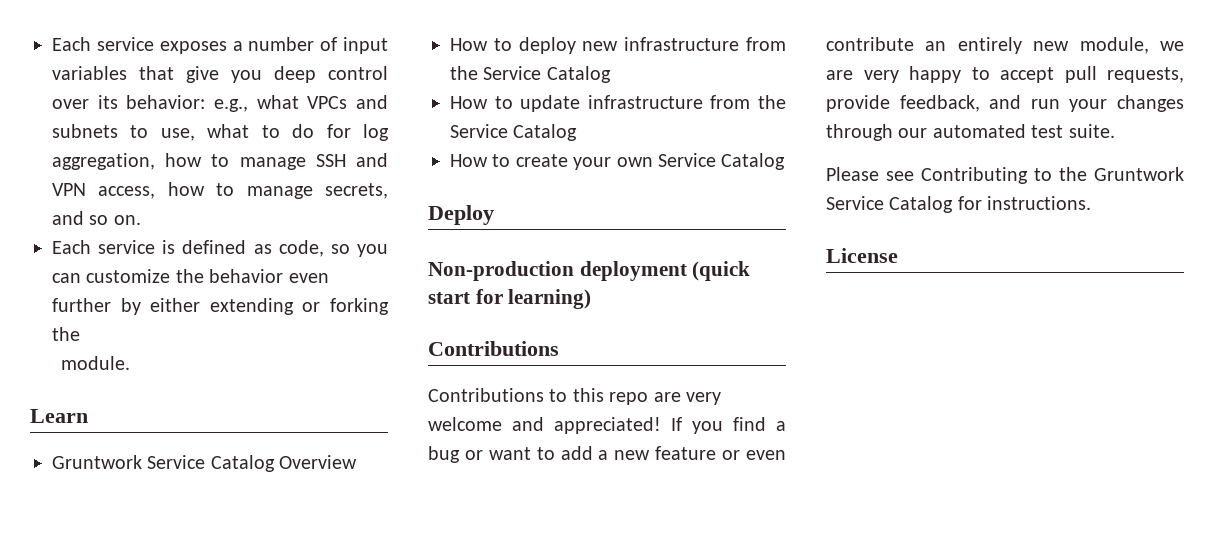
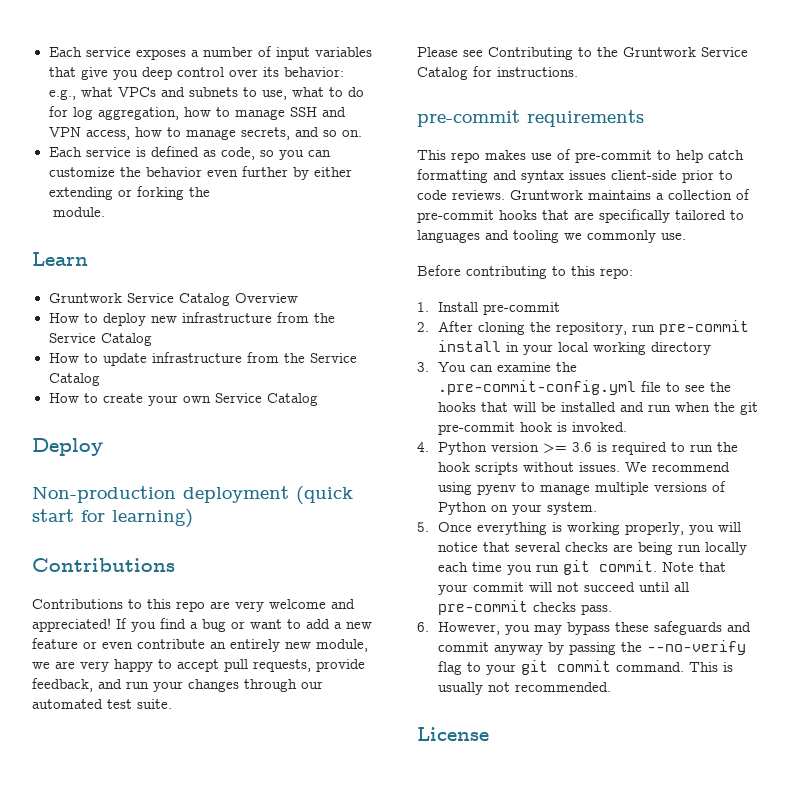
+ pre-commit requirements
+ This repo makes use of pre-commit to help catch formatting and syntax issues client-side prior to code reviews. Gruntwork maintains a collection of pre-commit hooks that are specifically tailored to languages and tooling we commonly use.
+ Before contributing to this repo:
+ 1. Install pre-commit
+ 2. After cloning the repository, run pre-commit install in your local working directory
+ 3. You can examine the .pre-commit-config.yml file to see the hooks that will be installed and run when the git pre-commit hook is invoked.
+ 4. Python version >= 3.6 is required to run the hook scripts without issues. We recommend using pyenv to manage multiple versions of Python on your system.
+ 5. Once everything is working properly, you will notice that several checks are being run locally each time you run git commit. Note that your commit will not succeed until all pre-commit checks pass.
+ 6. However, you may bypass these safeguards and commit anyway by passing the --no-verify flag to your git commit command. This is usually not recommended.

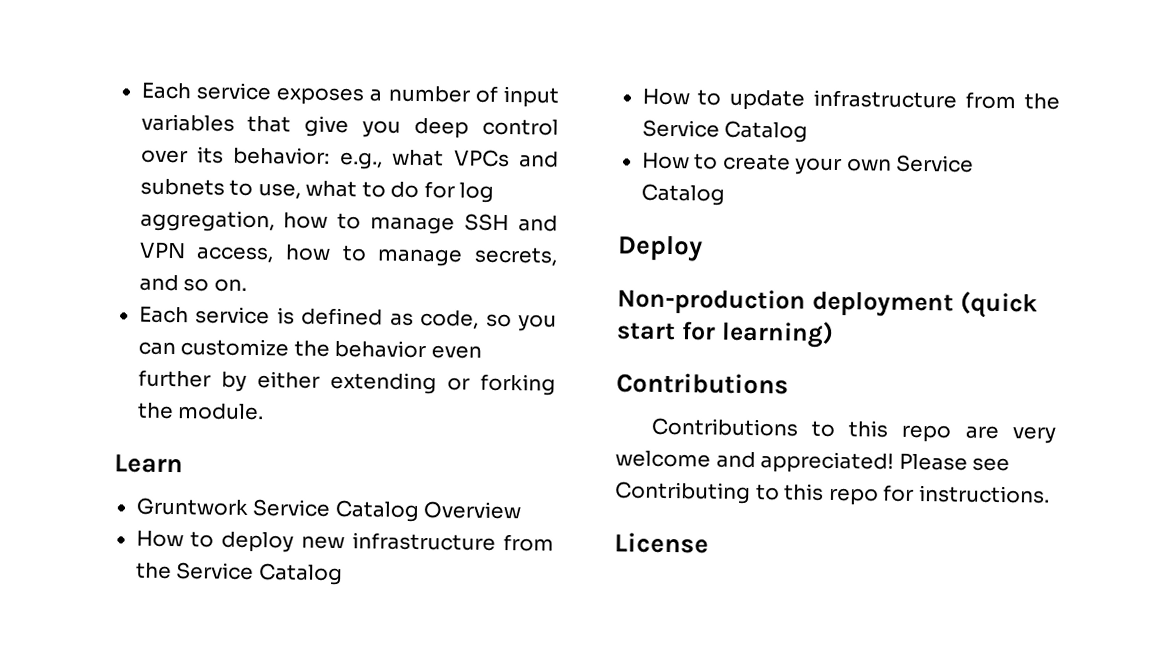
- Each service is defined as code, so you can customize the behavior even further by either extending or forking the
- module.
+ Each service is defined as code, so you can customize the behavior even further by either extending or forking the module.
- If you find a bug or want to add a new feature or even contribute an entirely new module, we are very happy to accept pull requests, provide feedback, and run your changes through our automated test suite.
- Please see Contributing to the Gruntwork Service Catalog for instructions.
- pre-commit requirements
- This repo makes use of pre-commit to help catch formatting and syntax issues client-side prior to code reviews. Gruntwork maintains a collection of pre-commit hooks that are specifically tailored to languages and tooling we commonly use.
- Before contributing to this repo:
- 1. Install pre-commit
- 2. After cloning the repository, run pre-commit install in your local working directory
- 3. You can examine the .pre-commit-config.yml file to see the hooks that will be installed and run when the git pre-commit hook is invoked.
- 4. Python version >= 3.6 is required to run the hook scripts without issues. We recommend using pyenv to manage multiple versions of Python on your system.
- 5. Once everything is working properly, you will notice that several checks are being run locally each time you run git commit. Note that your commit will not succeed until all pre-commit checks pass.
- 6. However, you may bypass these safeguards and commit anyway by passing the --no-verify flag to your git commit command. This is usually not recommended.
+ Please see Contributing to this repo for instructions.

